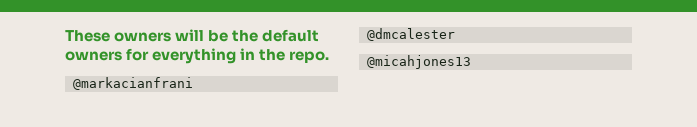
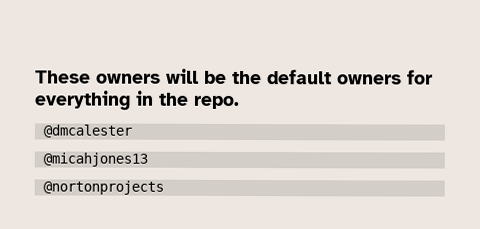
- @markacianfrani
+ @nortonprojects

